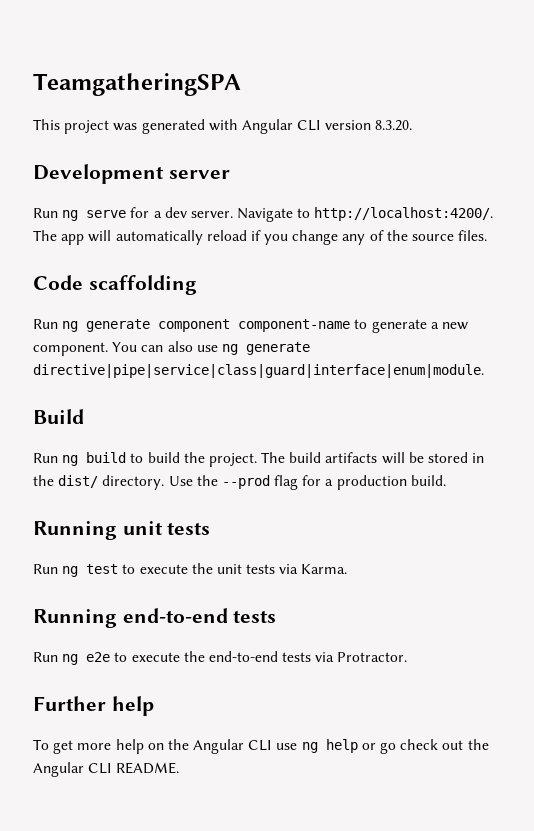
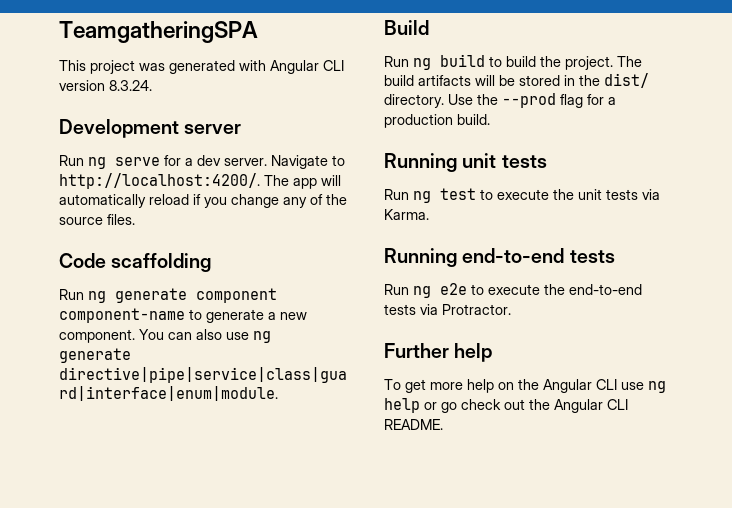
- This project was generated with Angular CLI version 8.3.20.
+ This project was generated with Angular CLI version 8.3.24.

